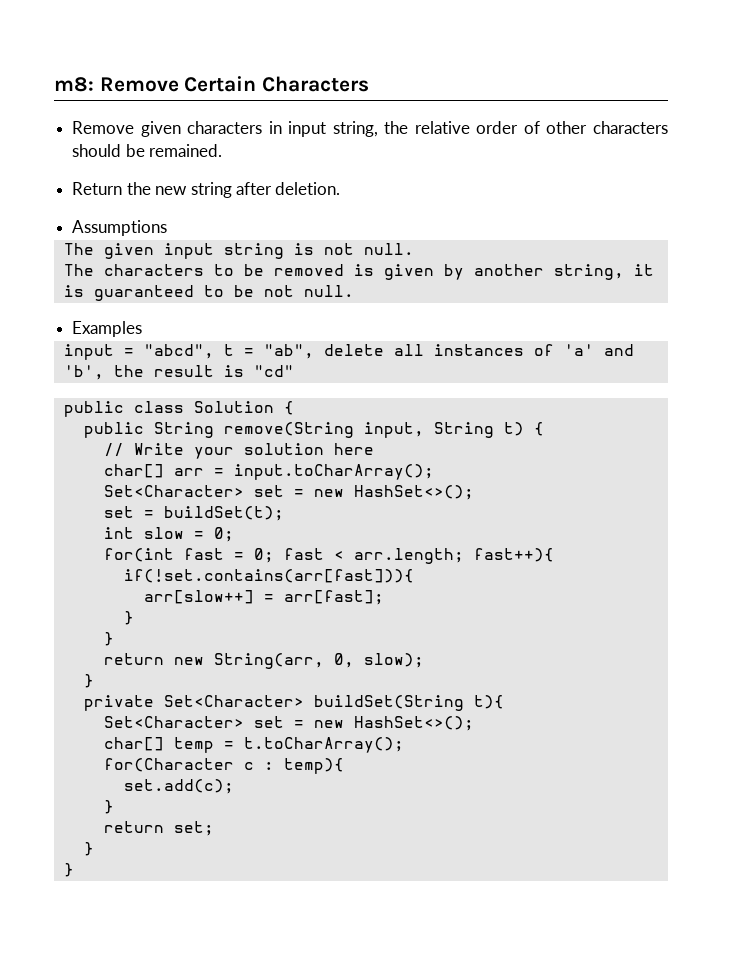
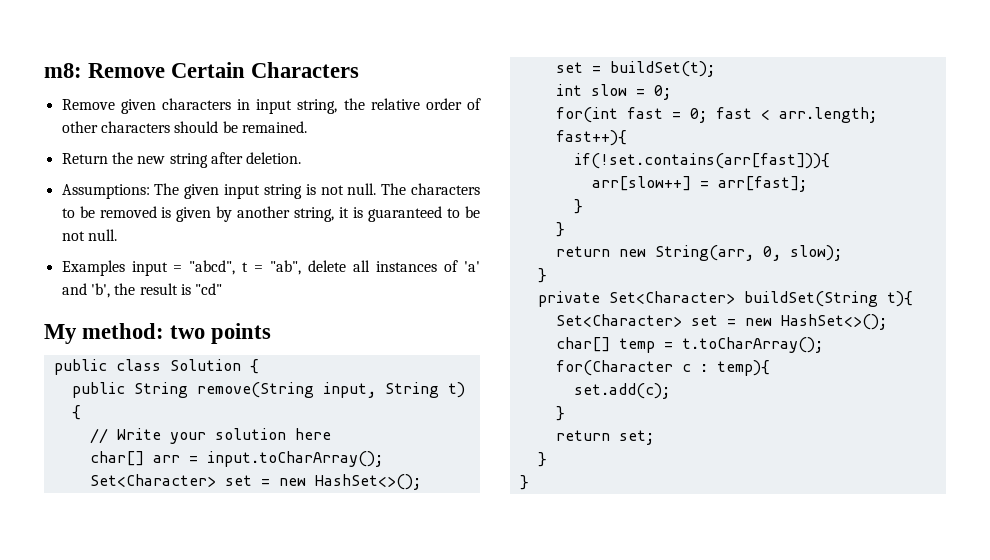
- Assumptions
- The given input string is not null.
- The characters to be removed is given by another string, it is guaranteed to be not null.
+ Assumptions: The given input string is not null. The characters to be removed is given by another string, it is guaranteed to be not null.
- Examples
- input = "abcd", t = "ab", delete all instances of 'a' and 'b', the result is "cd"
+ Examples input = "abcd", t = "ab", delete all instances of 'a' and 'b', the result is "cd"
+ My method: two points

